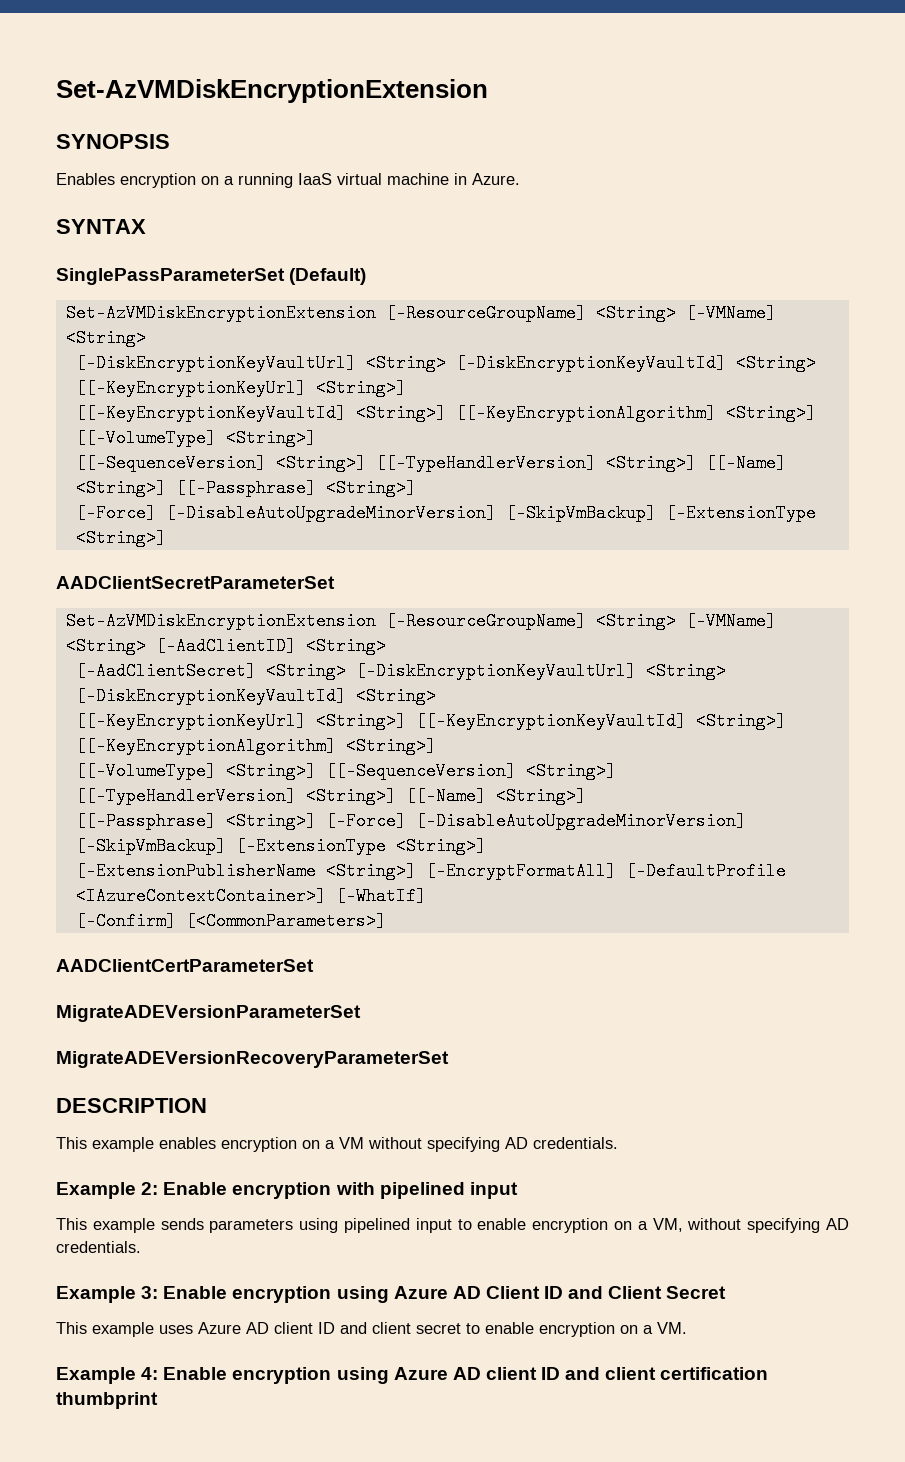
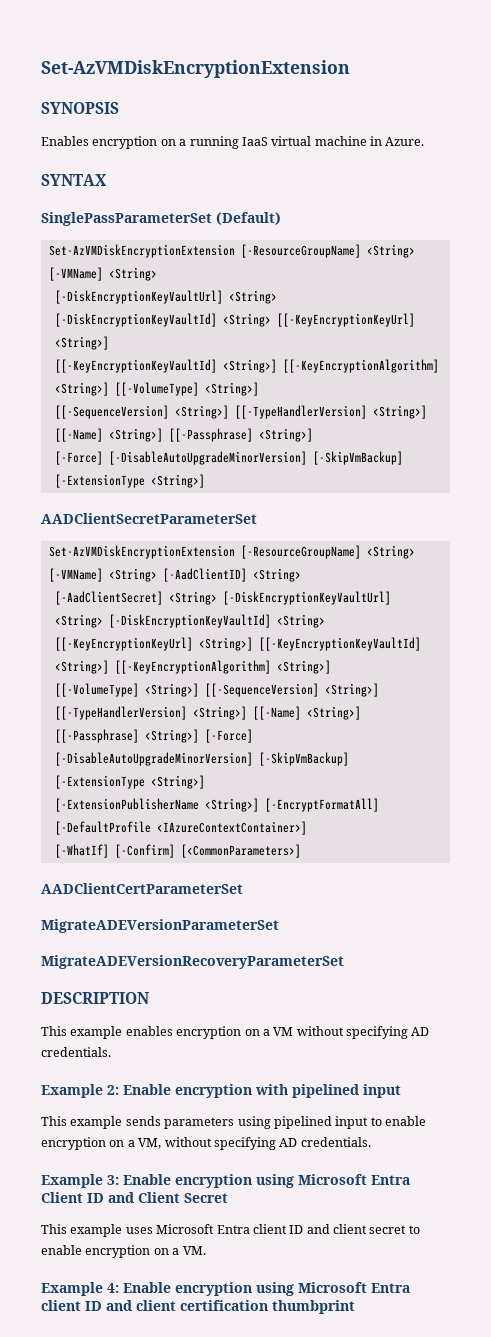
- [-ExtensionPublisherName <String>] [-EncryptFormatAll] [-DefaultProfile <IAzureContextContainer>] [-WhatIf]
- [-Confirm] [<CommonParameters>]
+ [-ExtensionPublisherName <String>] [-EncryptFormatAll] [-DefaultProfile <IAzureContextContainer>]
+ [-WhatIf] [-Confirm] [<CommonParameters>]
- Example 3: Enable encryption using Azure AD Client ID and Client Secret
+ Example 3: Enable encryption using Microsoft Entra Client ID and Client Secret
- This example uses Azure AD client ID and client secret to enable encryption on a VM.
+ This example uses Microsoft Entra client ID and client secret to enable encryption on a VM.
- Example 4: Enable encryption using Azure AD client ID and client certification thumbprint
+ Example 4: Enable encryption using Microsoft Entra client ID and client certification thumbprint

